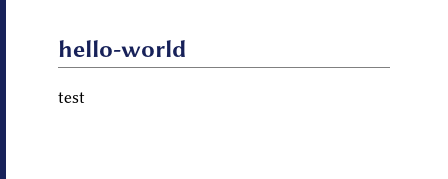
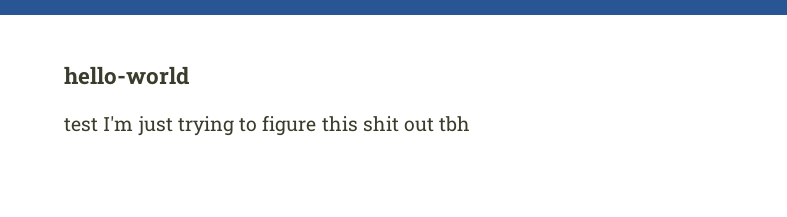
- test
+ test I'm just trying to figure this shit out tbh

